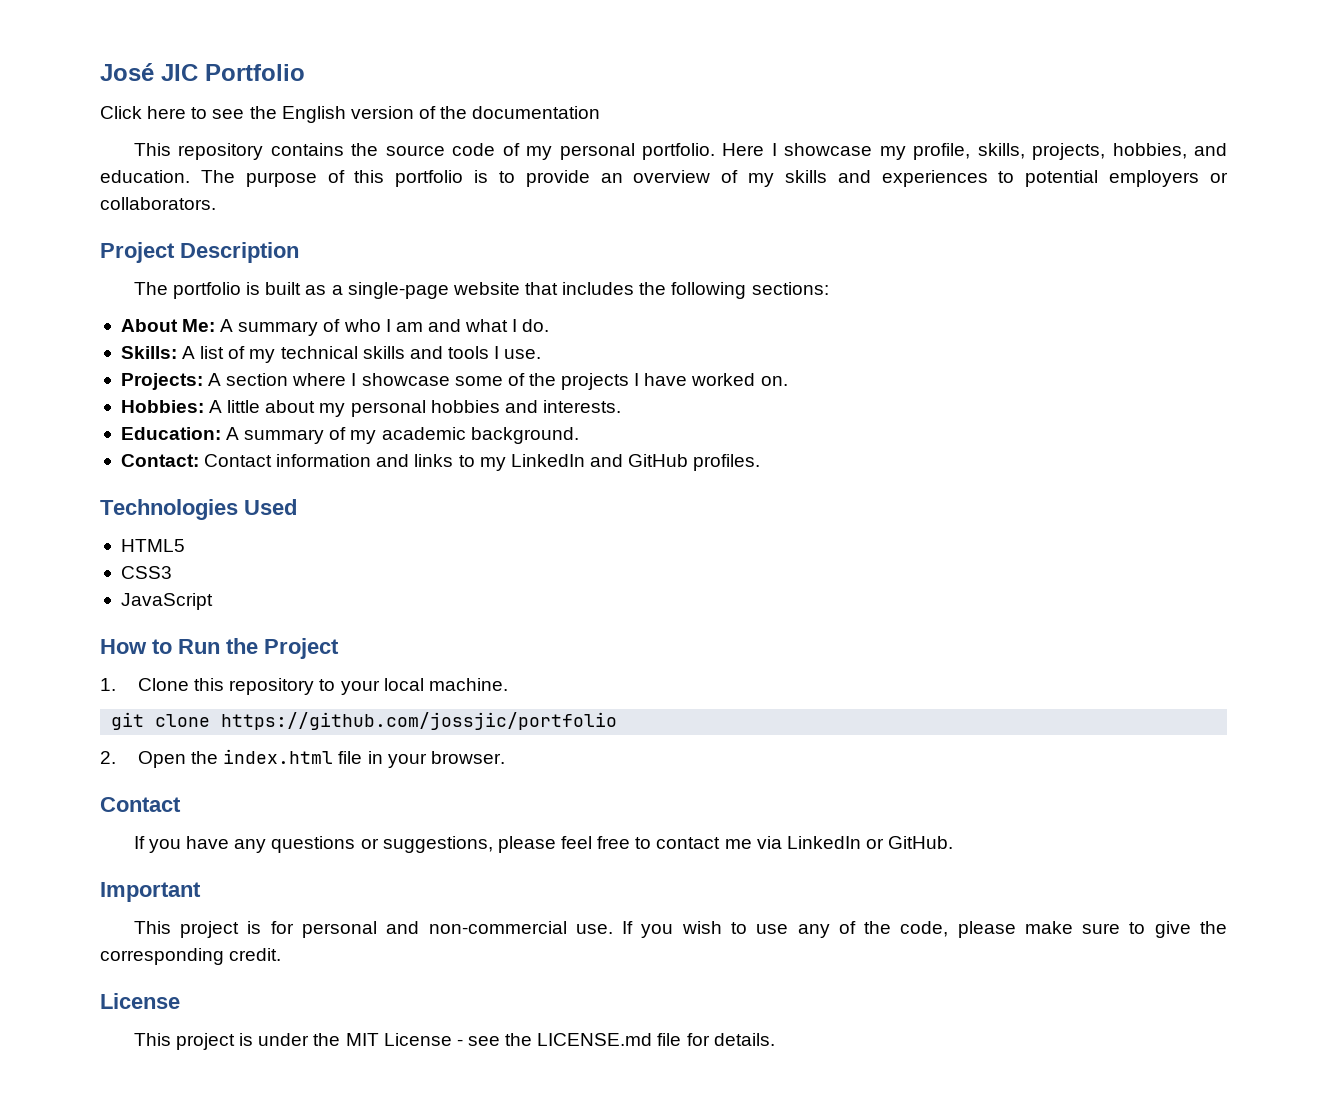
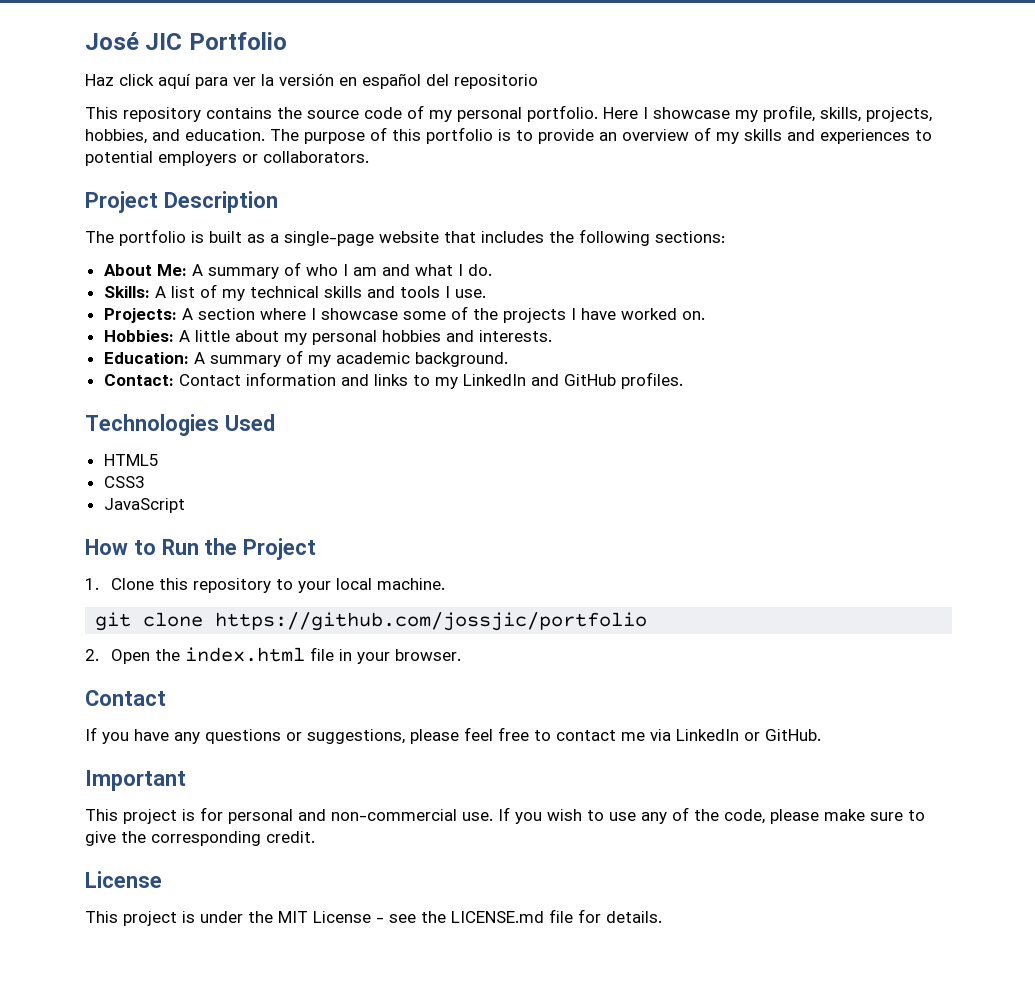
- Click here to see the English version of the documentation
+ Haz click aquí para ver la versión en español del repositorio

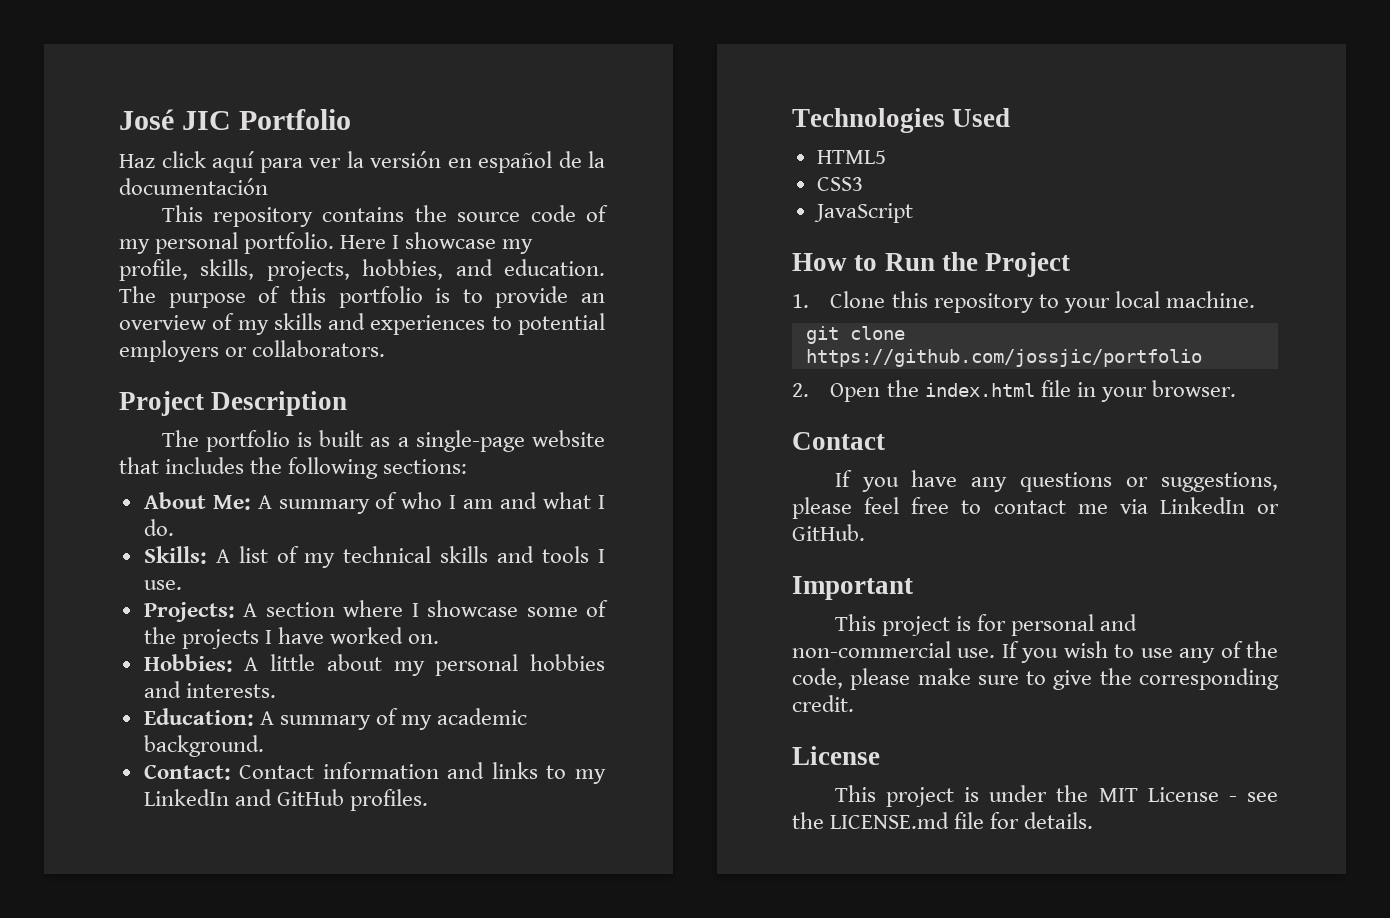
- Haz click aquí para ver la versión en español del repositorio
+ Haz click aquí para ver la versión en español de la documentación

